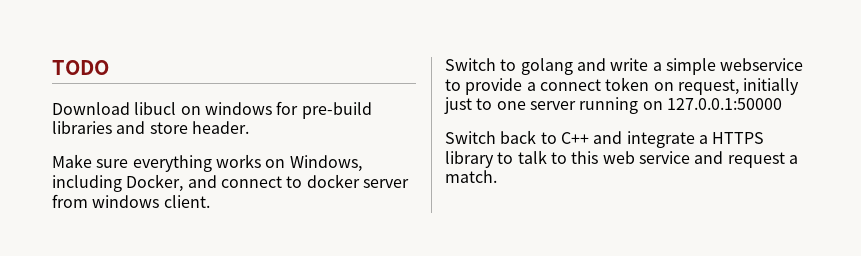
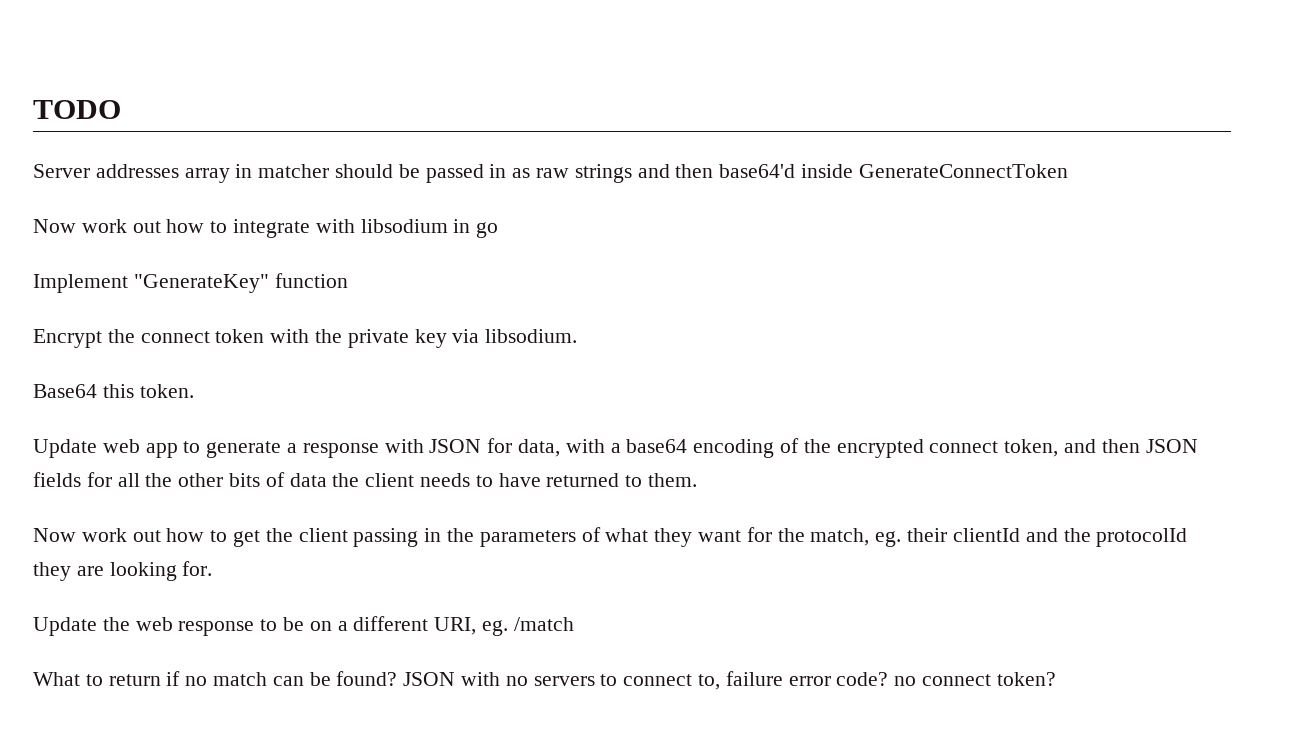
- Download libucl on windows for pre-build libraries and store header.
- Make sure everything works on Windows, including Docker, and connect to docker server from windows client.
- Switch to golang and write a simple webservice to provide a connect token on request, initially just to one server running on 127.0.0.1:50000
- Switch back to C++ and integrate a HTTPS library to talk to this web service and request a match.
+ Server addresses array in matcher should be passed in as raw strings and then base64'd inside GenerateConnectToken
+ Now work out how to integrate with libsodium in go
+ Implement "GenerateKey" function
+ Encrypt the connect token with the private key via libsodium.
+ Base64 this token.
+ Update web app to generate a response with JSON for data, with a base64 encoding of the encrypted connect token, and then JSON fields for all the other bits of data the client needs to have returned to them.
+ Now work out how to get the client passing in the parameters of what they want for the match, eg. their clientId and the protocolId they are looking for.
+ Update the web response to be on a different URI, eg. /match
+ What to return if no match can be found? JSON with no servers to connect to, failure error code? no connect token?

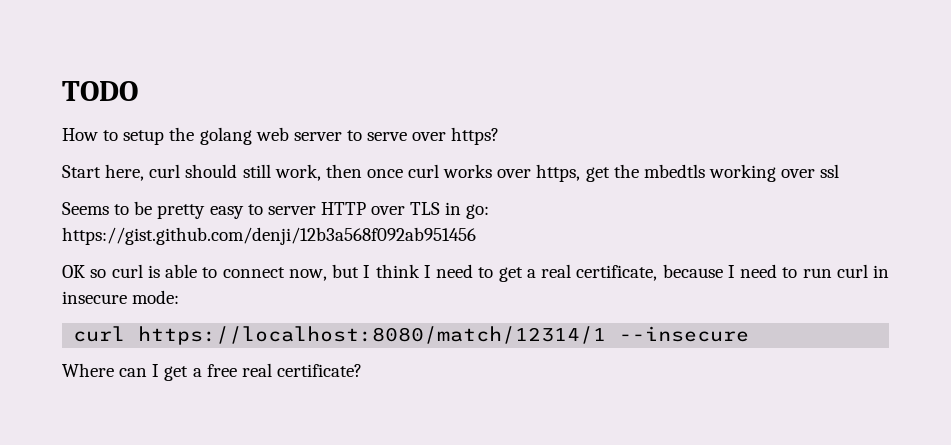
- Server addresses array in matcher should be passed in as raw strings and then base64'd inside GenerateConnectToken
- Now work out how to integrate with libsodium in go
- Implement "GenerateKey" function
- Encrypt the connect token with the private key via libsodium.
- Base64 this token.
- Update web app to generate a response with JSON for data, with a base64 encoding of the encrypted connect token, and then JSON fields for all the other bits of data the client needs to have returned to them.
- Now work out how to get the client passing in the parameters of what they want for the match, eg. their clientId and the protocolId they are looking for.
- Update the web response to be on a different URI, eg. /match
- What to return if no match can be found? JSON with no servers to connect to, failure error code? no connect token?
+ How to setup the golang web server to serve over https?
+ Start here, curl should still work, then once curl works over https, get the mbedtls working over ssl
+ Seems to be pretty easy to server HTTP over TLS in go: https://gist.github.com/denji/12b3a568f092ab951456
+ OK so curl is able to connect now, but I think I need to get a real certificate, because I need to run curl in insecure mode:
+ curl https://localhost:8080/match/12314/1 --insecure
+ Where can I get a free real certificate?

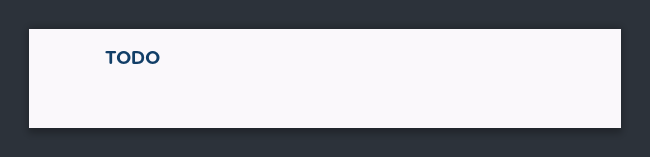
- How to setup the golang web server to serve over https?
- Start here, curl should still work, then once curl works over https, get the mbedtls working over ssl
- Seems to be pretty easy to server HTTP over TLS in go: https://gist.github.com/denji/12b3a568f092ab951456
- OK so curl is able to connect now, but I think I need to get a real certificate, because I need to run curl in insecure mode:
- curl https://localhost:8080/match/12314/1 --insecure
- Where can I get a free real certificate?

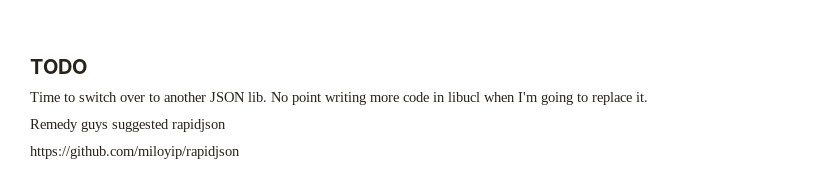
+ Time to switch over to another JSON lib. No point writing more code in libucl when I'm going to replace it.
+ Remedy guys suggested rapidjson
+ https://github.com/miloyip/rapidjson

